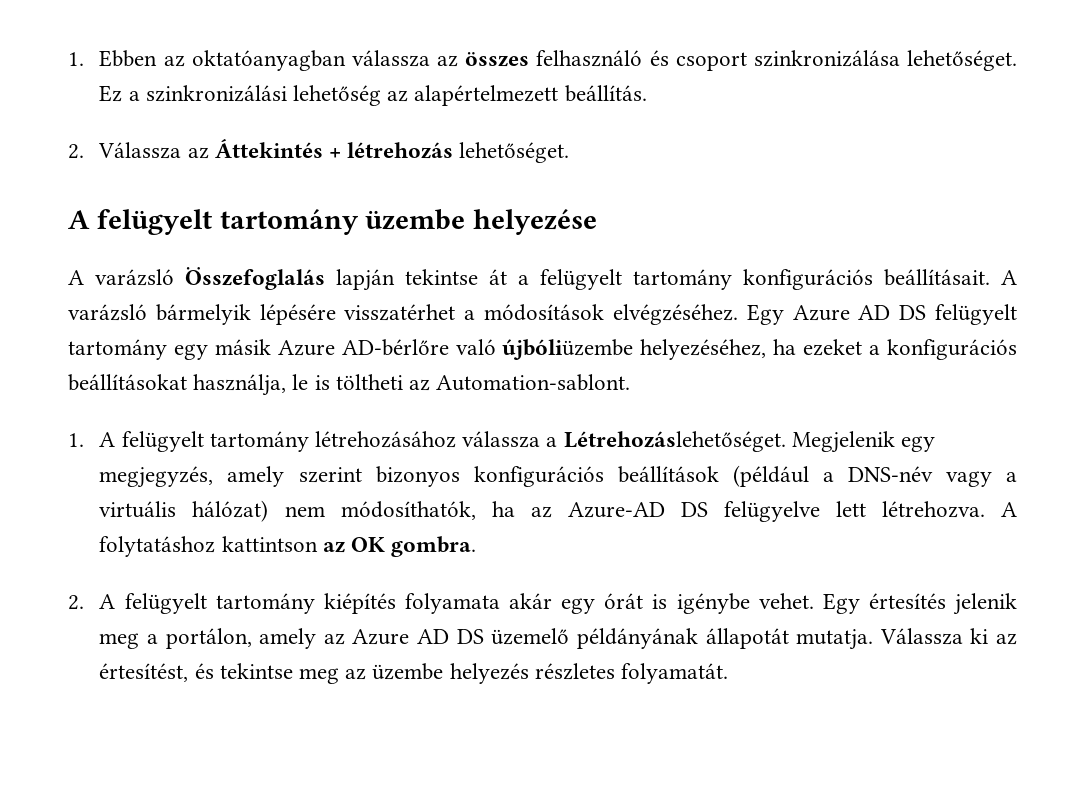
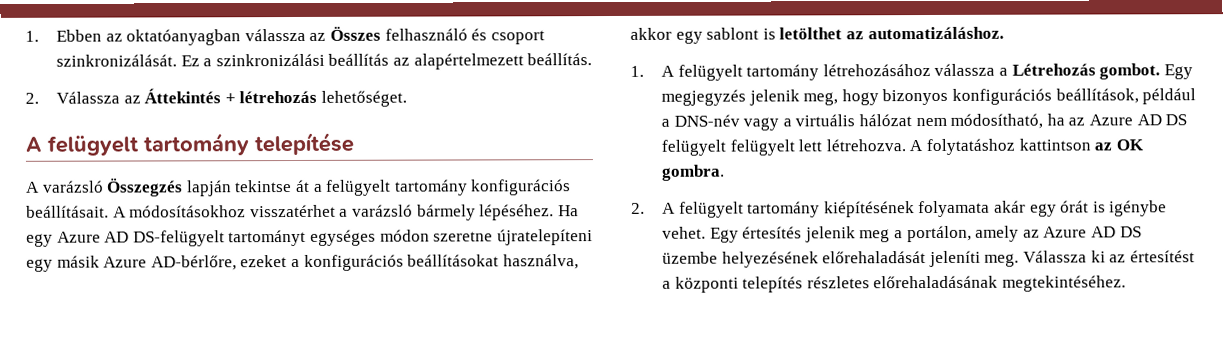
- 1. Ebben az oktatóanyagban válassza az összes felhasználó és csoport szinkronizálása lehetőséget.
+ 1. Ebben az oktatóanyagban válassza az Összes felhasználó és csoport szinkronizálását.
- Ez a szinkronizálási lehetőség az alapértelmezett beállítás.
+ Ez a szinkronizálási beállítás az alapértelmezett beállítás.
- A felügyelt tartomány üzembe helyezése
- A varázsló Összefoglalás lapján tekintse át a felügyelt tartomány konfigurációs beállításait.
+ A felügyelt tartomány telepítése
+ A varázsló Összegzés lapján tekintse át a felügyelt tartomány konfigurációs beállításait.
- A varázsló bármelyik lépésére visszatérhet a módosítások elvégzéséhez. Egy Azure AD DS felügyelt tartomány egy másik Azure AD-bérlőre való újbóliüzembe helyezéséhez, ha ezeket a konfigurációs beállításokat használja, le is töltheti az Automation-sablont.
+ A módosításokhoz visszatérhet a varázsló bármely lépéséhez. Ha egy Azure AD DS-felügyelt tartományt egységes módon szeretne újratelepíteni egy másik Azure AD-bérlőre, ezeket a konfigurációs beállításokat használva, akkor egy sablont is letölthet az automatizáláshoz.
- 1. A felügyelt tartomány létrehozásához válassza a Létrehozáslehetőséget. Megjelenik egy megjegyzés, amely szerint bizonyos konfigurációs beállítások (például a DNS-név vagy a virtuális hálózat) nem módosíthatók, ha az Azure-AD DS felügyelve lett létrehozva.
+ 1. A felügyelt tartomány létrehozásához válassza a Létrehozás gombot. Egy megjegyzés jelenik meg, hogy bizonyos konfigurációs beállítások, például a DNS-név vagy a virtuális hálózat nem módosítható, ha az Azure AD DS felügyelt felügyelt lett létrehozva.
- 2. A felügyelt tartomány kiépítés folyamata akár egy órát is igénybe vehet.
+ 2. A felügyelt tartomány kiépítésének folyamata akár egy órát is igénybe vehet.
- Egy értesítés jelenik meg a portálon, amely az Azure AD DS üzemelő példányának állapotát mutatja. Válassza ki az értesítést, és tekintse meg az üzembe helyezés részletes folyamatát.
+ Egy értesítés jelenik meg a portálon, amely az Azure AD DS üzembe helyezésének előrehaladását jeleníti meg. Válassza ki az értesítést a központi telepítés részletes előrehaladásának megtekintéséhez.

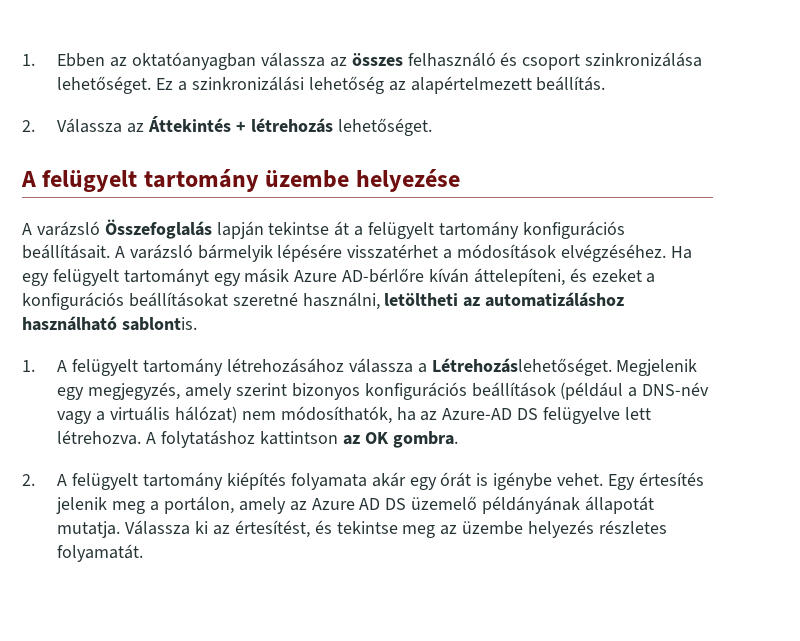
- 1. Ebben az oktatóanyagban válassza az Összes felhasználó és csoport szinkronizálását.
+ 1. Ebben az oktatóanyagban válassza az összes felhasználó és csoport szinkronizálása lehetőséget.
- Ez a szinkronizálási beállítás az alapértelmezett beállítás.
+ Ez a szinkronizálási lehetőség az alapértelmezett beállítás.
- A felügyelt tartomány telepítése
- A varázsló Összegzés lapján tekintse át a felügyelt tartomány konfigurációs beállításait.
+ A felügyelt tartomány üzembe helyezése
+ A varázsló Összefoglalás lapján tekintse át a felügyelt tartomány konfigurációs beállításait.
- A módosításokhoz visszatérhet a varázsló bármely lépéséhez. Ha egy Azure AD DS-felügyelt tartományt egységes módon szeretne újratelepíteni egy másik Azure AD-bérlőre, ezeket a konfigurációs beállításokat használva, akkor egy sablont is letölthet az automatizáláshoz.
+ A varázsló bármelyik lépésére visszatérhet a módosítások elvégzéséhez. Ha egy felügyelt tartományt egy másik Azure AD-bérlőre kíván áttelepíteni, és ezeket a konfigurációs beállításokat szeretné használni, letöltheti az automatizáláshoz használható sablontis.
- 1. A felügyelt tartomány létrehozásához válassza a Létrehozás gombot. Egy megjegyzés jelenik meg, hogy bizonyos konfigurációs beállítások, például a DNS-név vagy a virtuális hálózat nem módosítható, ha az Azure AD DS felügyelt felügyelt lett létrehozva.
+ 1. A felügyelt tartomány létrehozásához válassza a Létrehozáslehetőséget. Megjelenik egy megjegyzés, amely szerint bizonyos konfigurációs beállítások (például a DNS-név vagy a virtuális hálózat) nem módosíthatók, ha az Azure-AD DS felügyelve lett létrehozva.
- 2. A felügyelt tartomány kiépítésének folyamata akár egy órát is igénybe vehet.
+ 2. A felügyelt tartomány kiépítés folyamata akár egy órát is igénybe vehet.
- Egy értesítés jelenik meg a portálon, amely az Azure AD DS üzembe helyezésének előrehaladását jeleníti meg. Válassza ki az értesítést a központi telepítés részletes előrehaladásának megtekintéséhez.
+ Egy értesítés jelenik meg a portálon, amely az Azure AD DS üzemelő példányának állapotát mutatja. Válassza ki az értesítést, és tekintse meg az üzembe helyezés részletes folyamatát.

